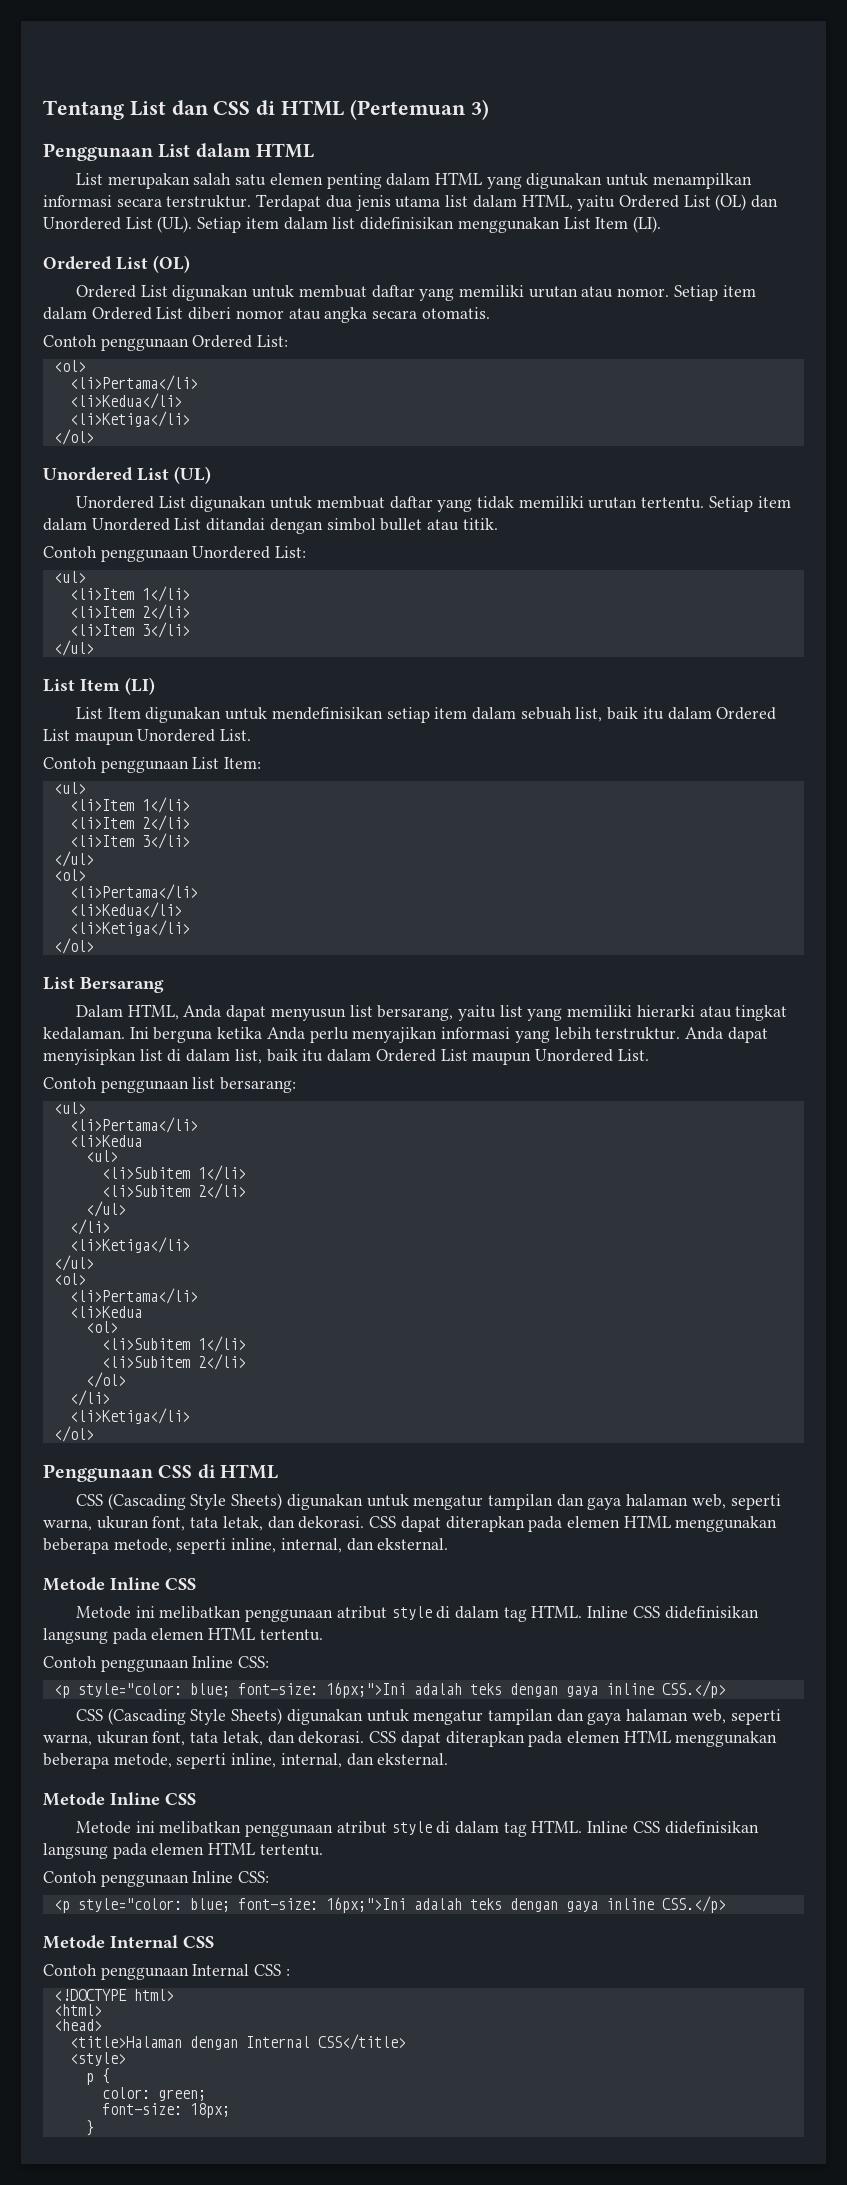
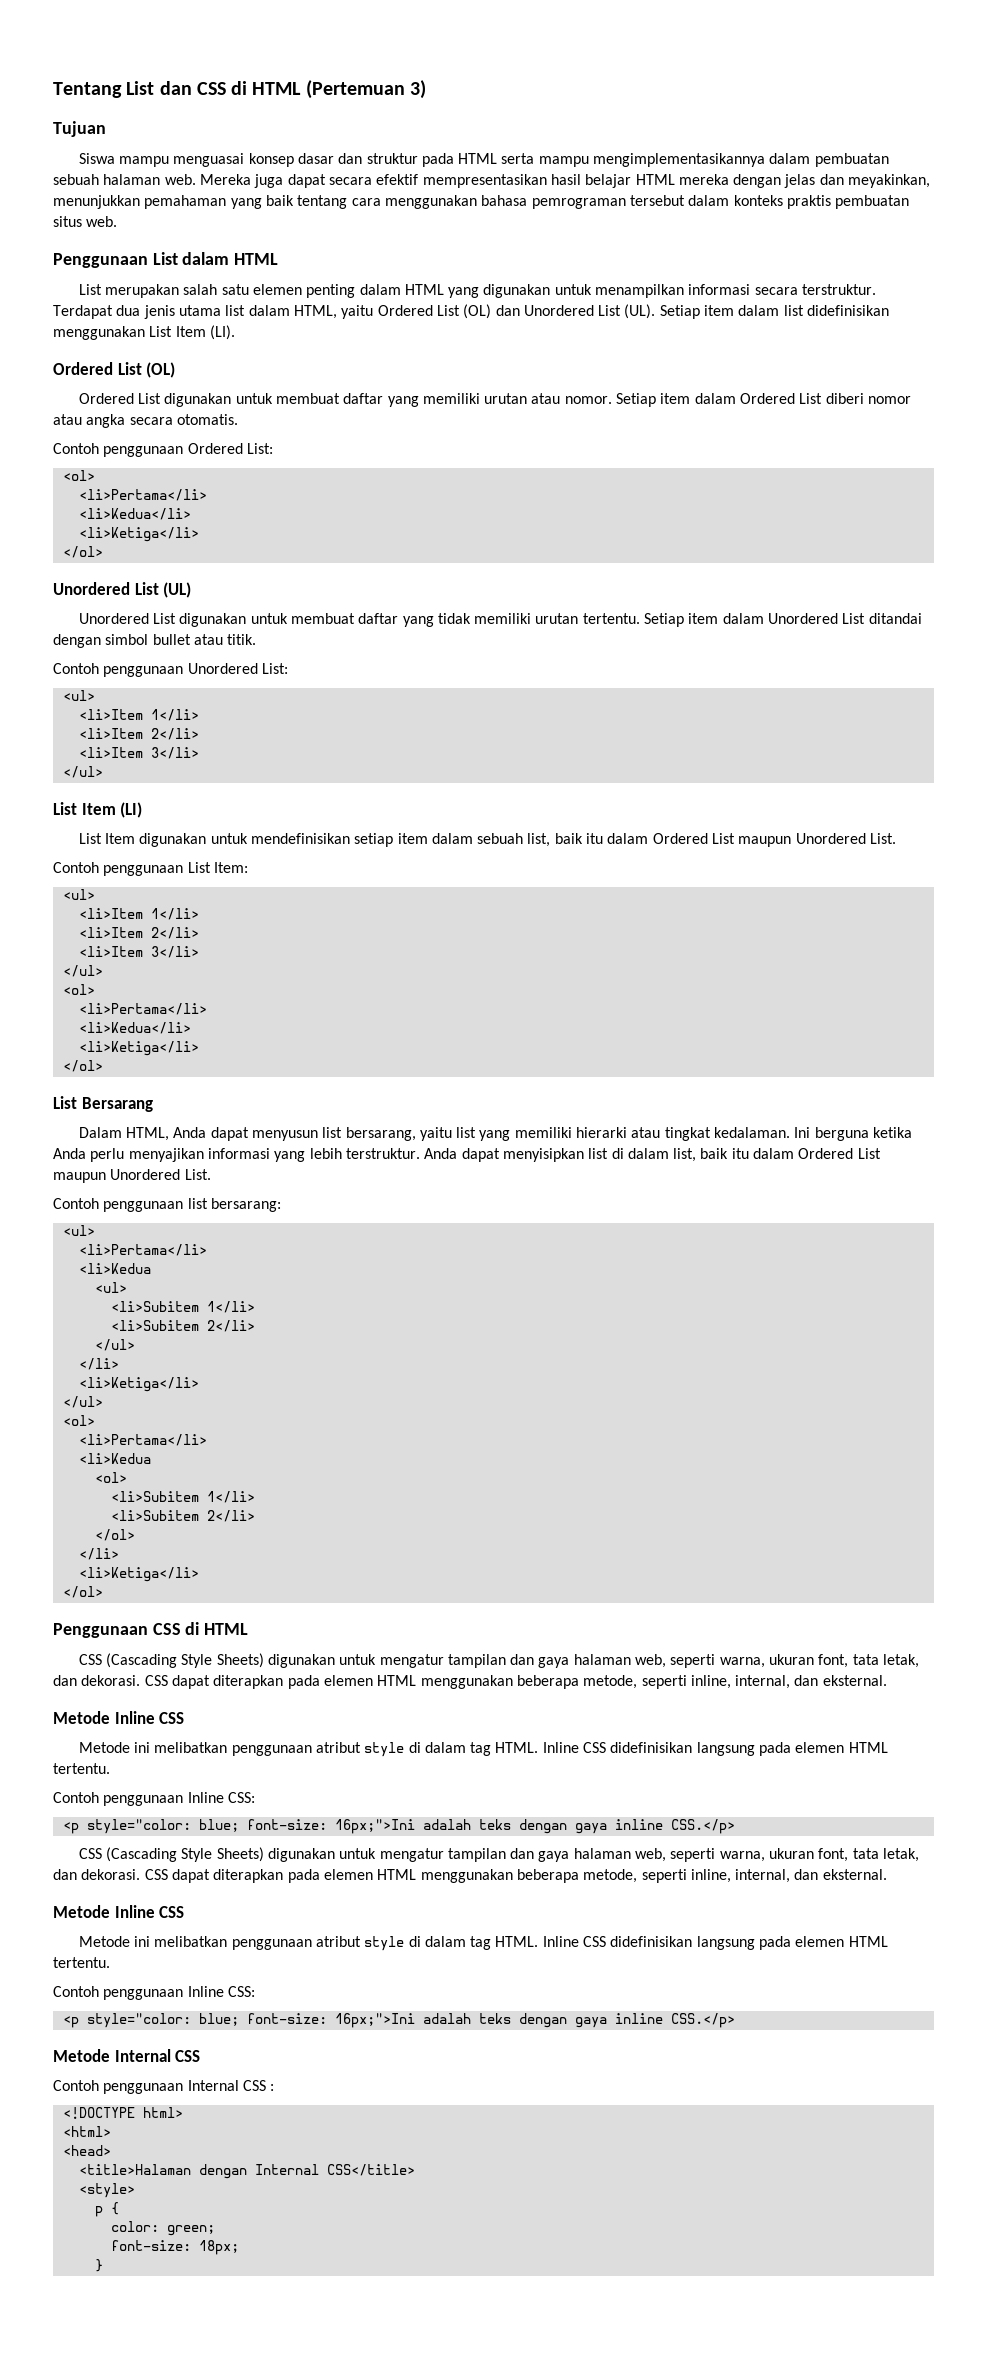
+ Tujuan
+ Siswa mampu menguasai konsep dasar dan struktur pada HTML serta mampu mengimplementasikannya dalam pembuatan sebuah halaman web. Mereka juga dapat secara efektif mempresentasikan hasil belajar HTML mereka dengan jelas dan meyakinkan, menunjukkan pemahaman yang baik tentang cara menggunakan bahasa pemrograman tersebut dalam konteks praktis pembuatan situs web.

